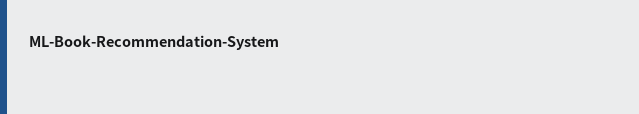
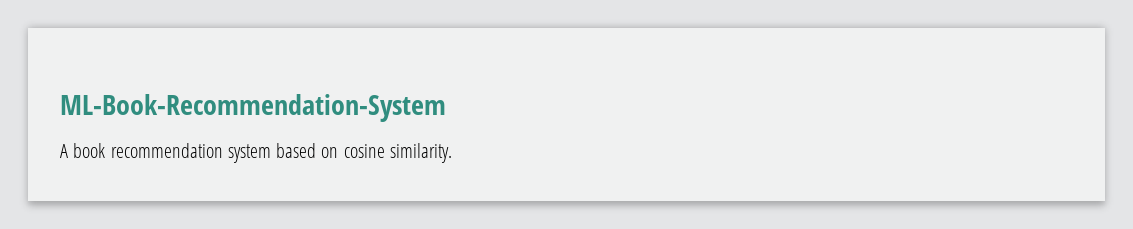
+ A book recommendation system based on cosine similarity.

